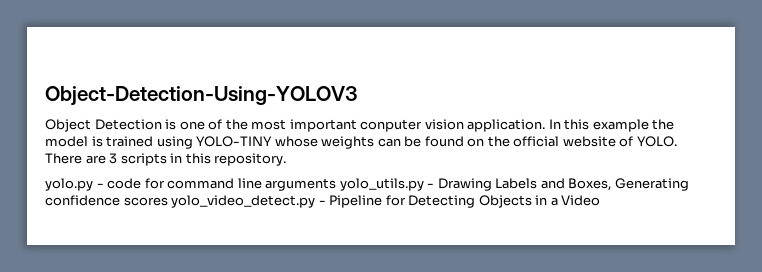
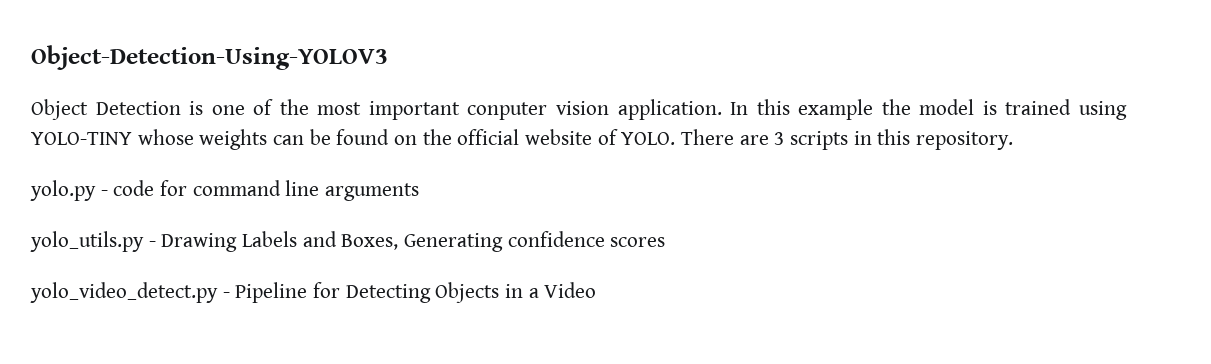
- yolo.py - code for command line arguments yolo_utils.py - Drawing Labels and Boxes, Generating confidence scores yolo_video_detect.py - Pipeline for Detecting Objects in a Video
+ yolo.py - code for command line arguments
+ yolo_utils.py - Drawing Labels and Boxes, Generating confidence scores
+ yolo_video_detect.py - Pipeline for Detecting Objects in a Video

